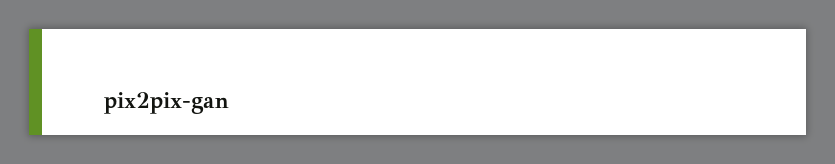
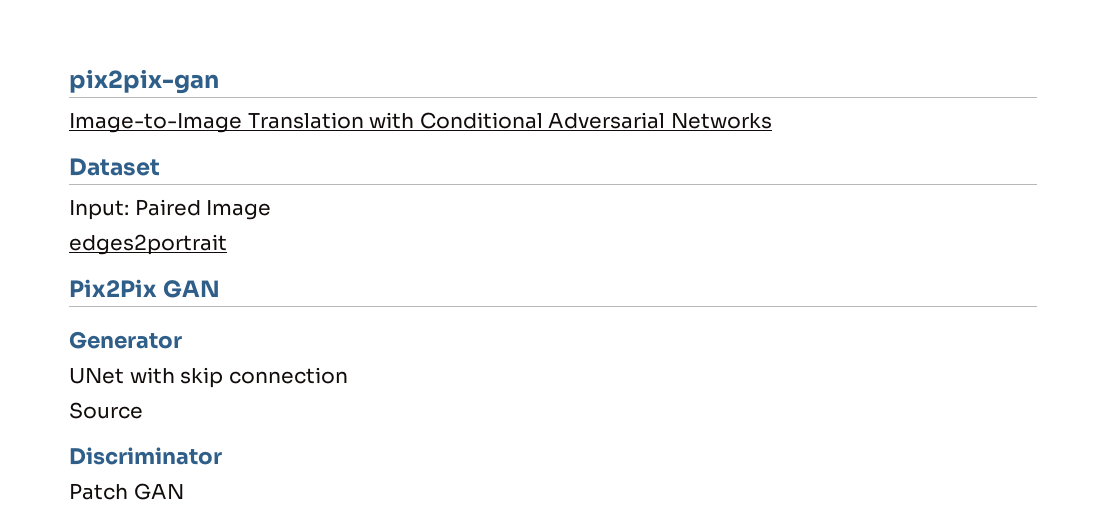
+ Image-to-Image Translation with Conditional Adversarial Networks
+ Dataset
+ Input: Paired Image
+ edges2portrait
+ Pix2Pix GAN
+ Generator
+ UNet with skip connection
+ Source
+ Discriminator
+ Patch GAN

